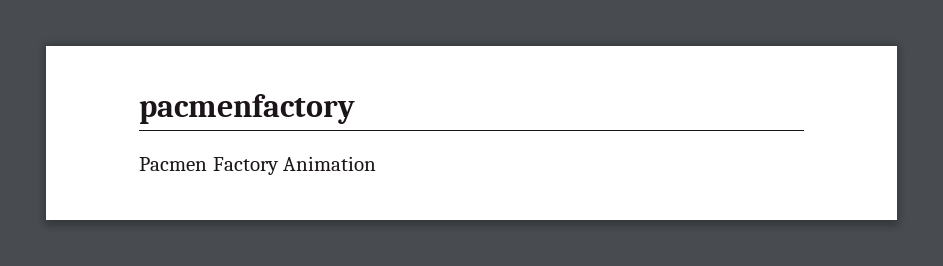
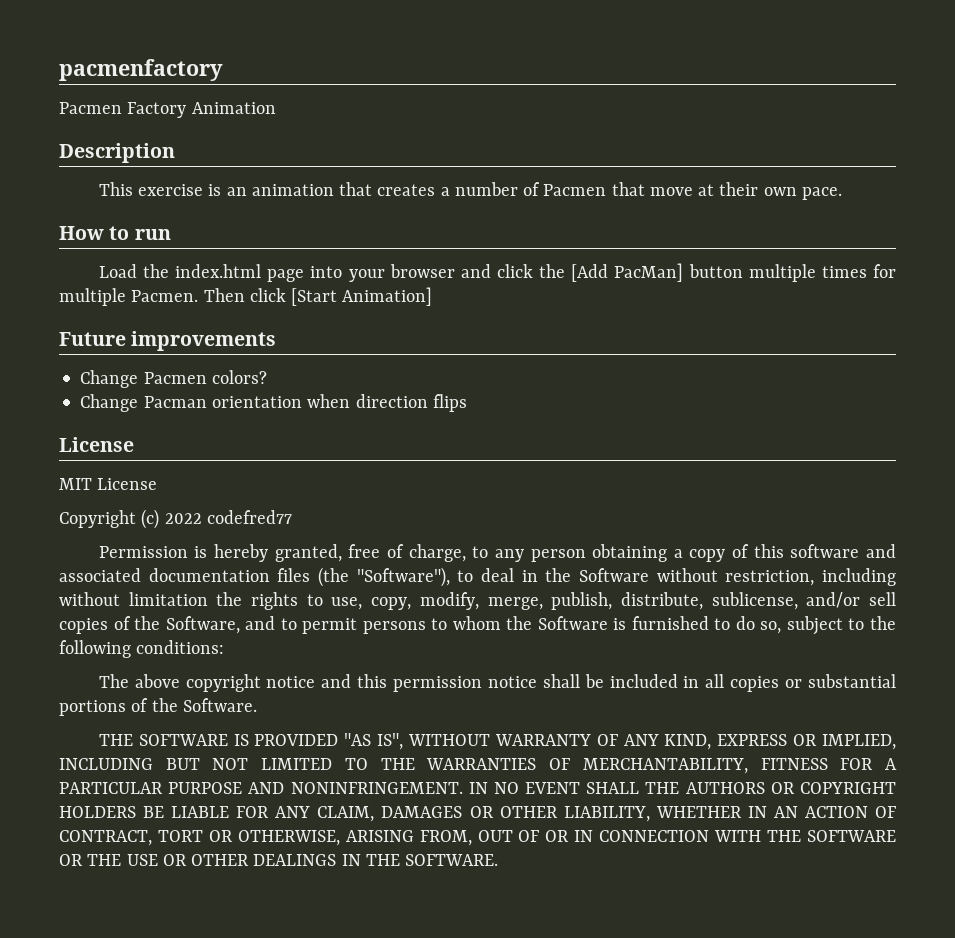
+ Description
+ This exercise is an animation that creates a number of Pacmen that move at their own pace.
+ How to run
+ Load the index.html page into your browser and click the [Add PacMan] button multiple times for multiple Pacmen. Then click [Start Animation]
+ Future improvements
+ Change Pacmen colors?
+ Change Pacman orientation when direction flips
+ License
+ MIT License
+ Copyright (c) 2022 codefred77
+ Permission is hereby granted, free of charge, to any person obtaining a copy of this software and associated documentation files (the "Software"), to deal in the Software without restriction, including without limitation the rights to use, copy, modify, merge, publish, distribute, sublicense, and/or sell copies of the Software, and to permit persons to whom the Software is furnished to do so, subject to the following conditions:
+ The above copyright notice and this permission notice shall be included in all copies or substantial portions of the Software.
+ THE SOFTWARE IS PROVIDED "AS IS", WITHOUT WARRANTY OF ANY KIND, EXPRESS OR IMPLIED, INCLUDING BUT NOT LIMITED TO THE WARRANTIES OF MERCHANTABILITY, FITNESS FOR A PARTICULAR PURPOSE AND NONINFRINGEMENT. IN NO EVENT SHALL THE AUTHORS OR COPYRIGHT HOLDERS BE LIABLE FOR ANY CLAIM, DAMAGES OR OTHER LIABILITY, WHETHER IN AN ACTION OF CONTRACT, TORT OR OTHERWISE, ARISING FROM, OUT OF OR IN CONNECTION WITH THE SOFTWARE OR THE USE OR OTHER DEALINGS IN THE SOFTWARE.

